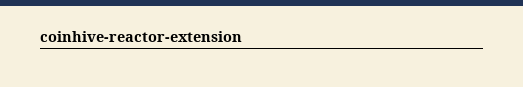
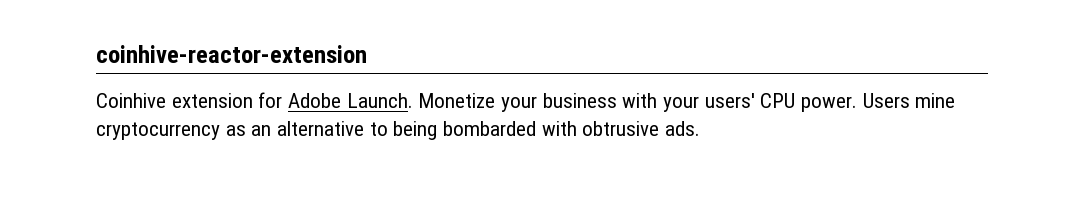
+ Coinhive extension for Adobe Launch. Monetize your business with your users' CPU power. Users mine cryptocurrency as an alternative to being bombarded with obtrusive ads.

